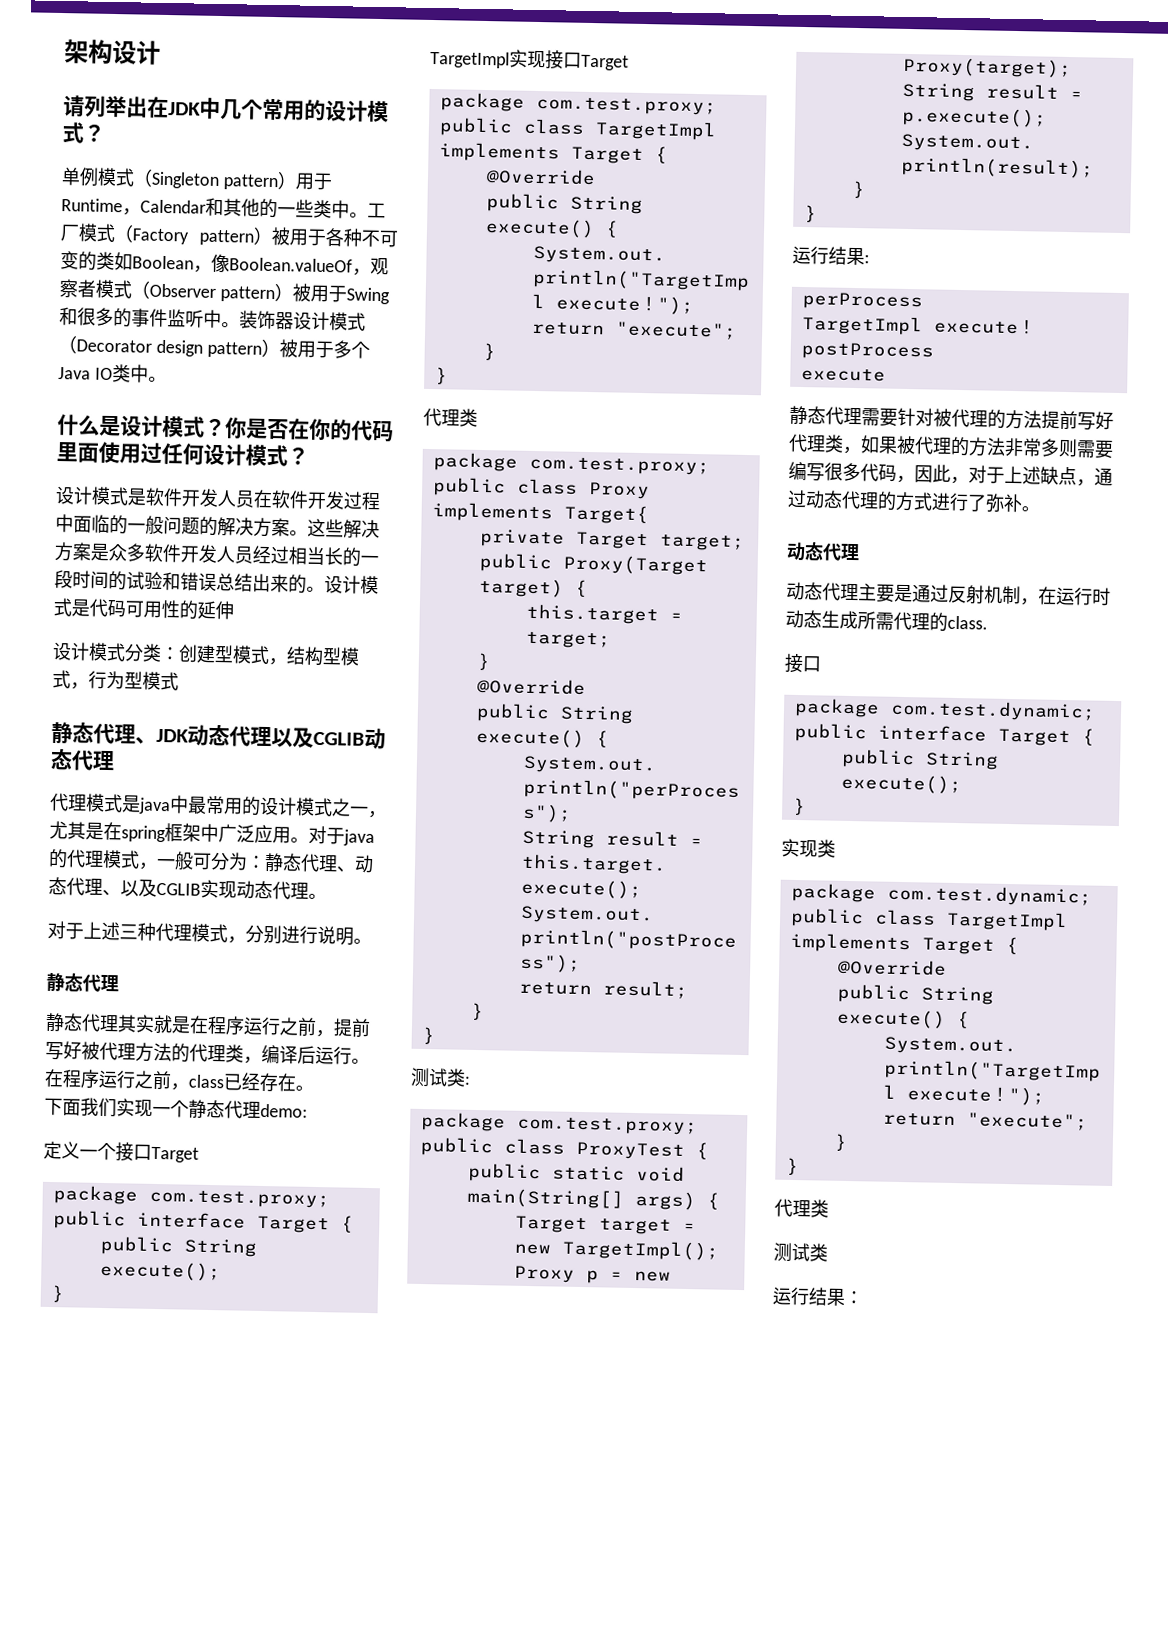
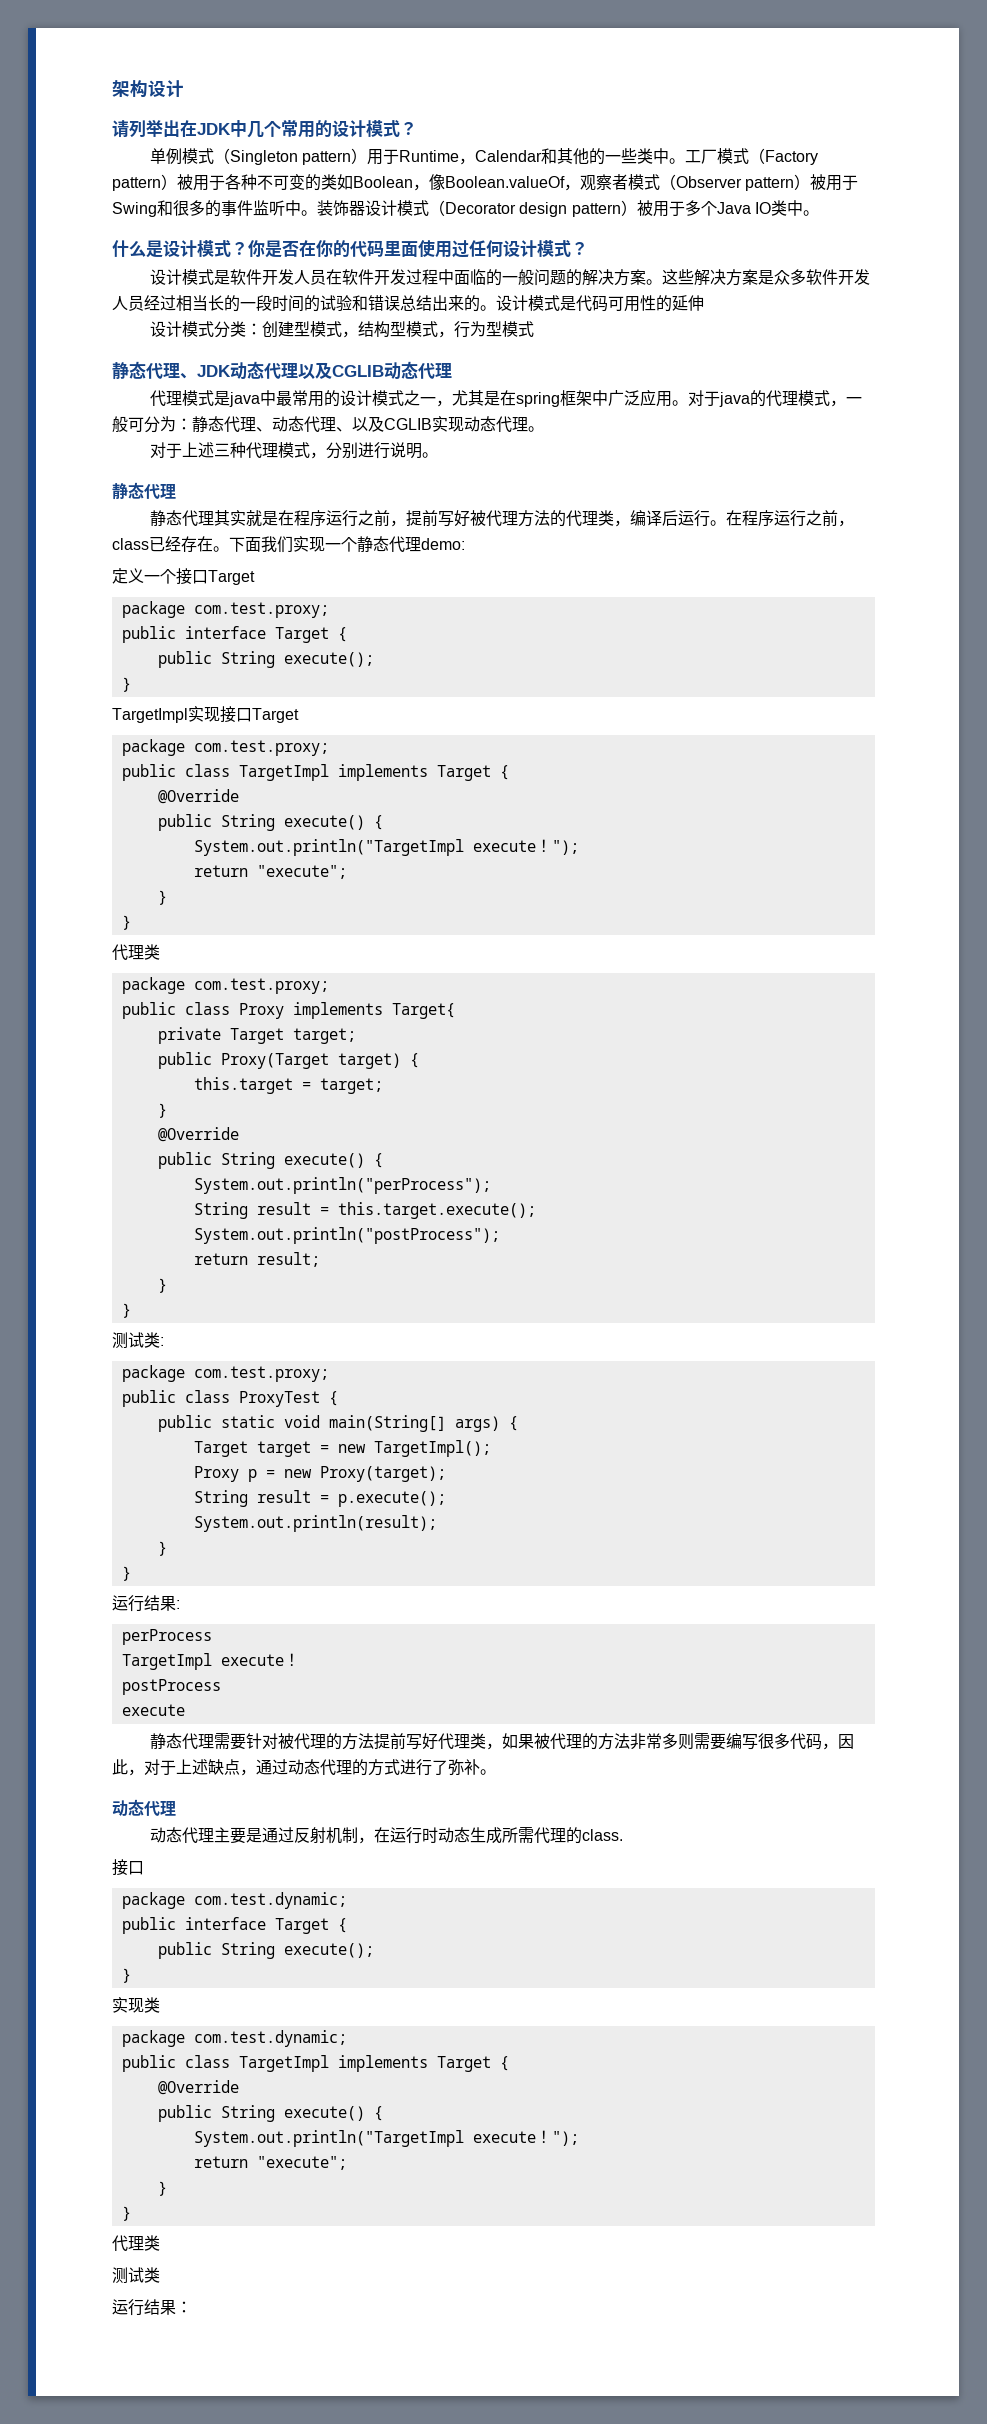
- 在程序运行之前，class已经存在。
- 下面我们实现一个静态代理demo:
+ 在程序运行之前，class已经存在。下面我们实现一个静态代理demo:

